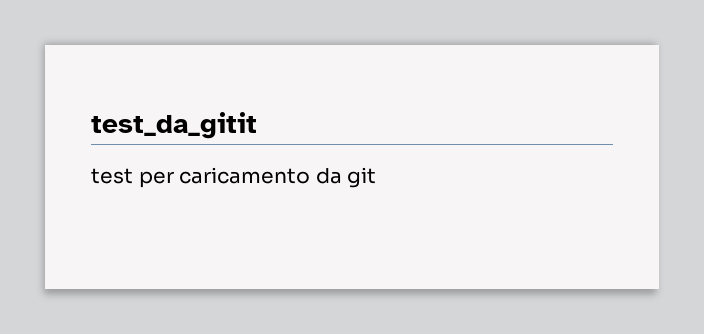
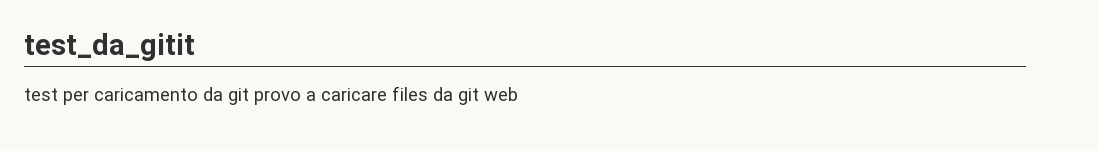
- test per caricamento da git
+ test per caricamento da git provo a caricare files da git web

